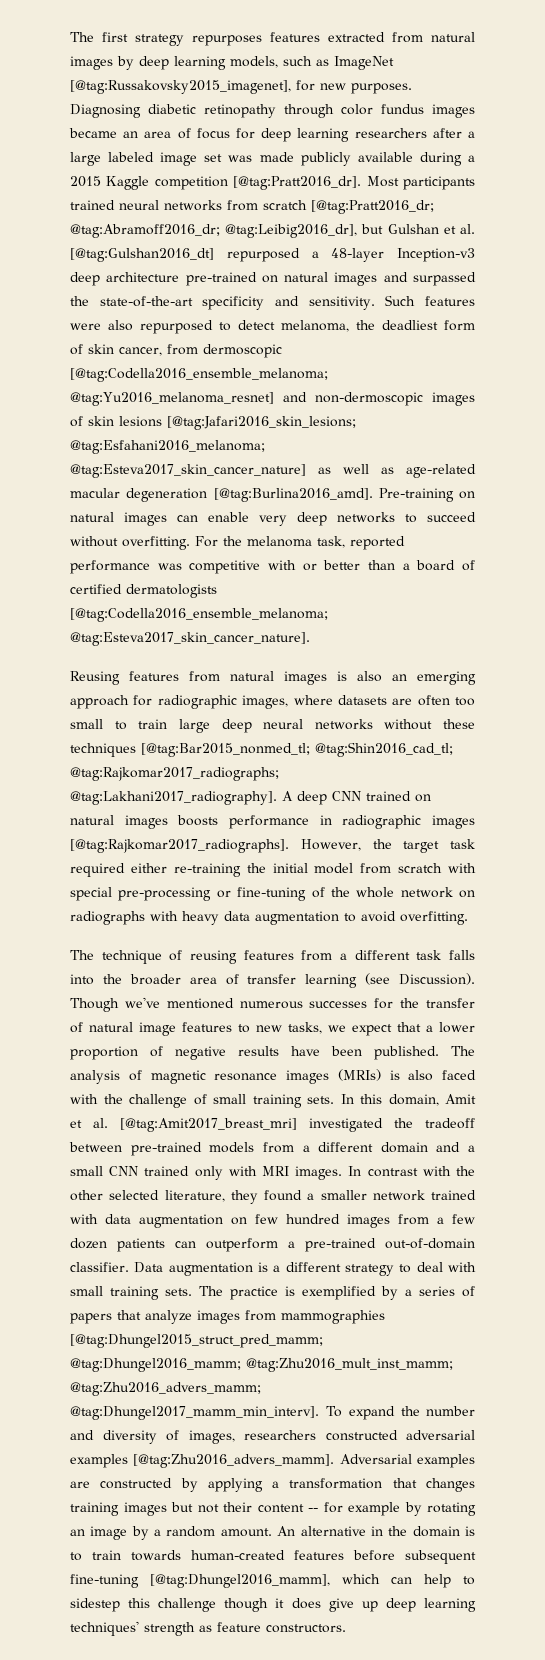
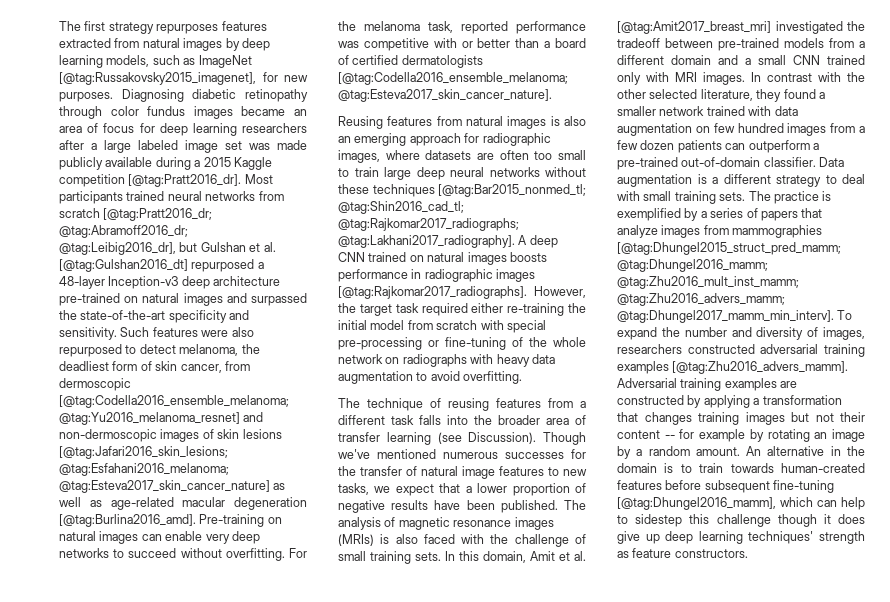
- To expand the number and diversity of images, researchers constructed adversarial examples [@tag:Zhu2016_advers_mamm].
+ To expand the number and diversity of images, researchers constructed adversarial training examples [@tag:Zhu2016_advers_mamm].
- Adversarial examples are constructed by applying a transformation that changes training images but not their content -- for example by rotating an image by a random amount.
+ Adversarial training examples are constructed by applying a transformation that changes training images but not their content -- for example by rotating an image by a random amount.

